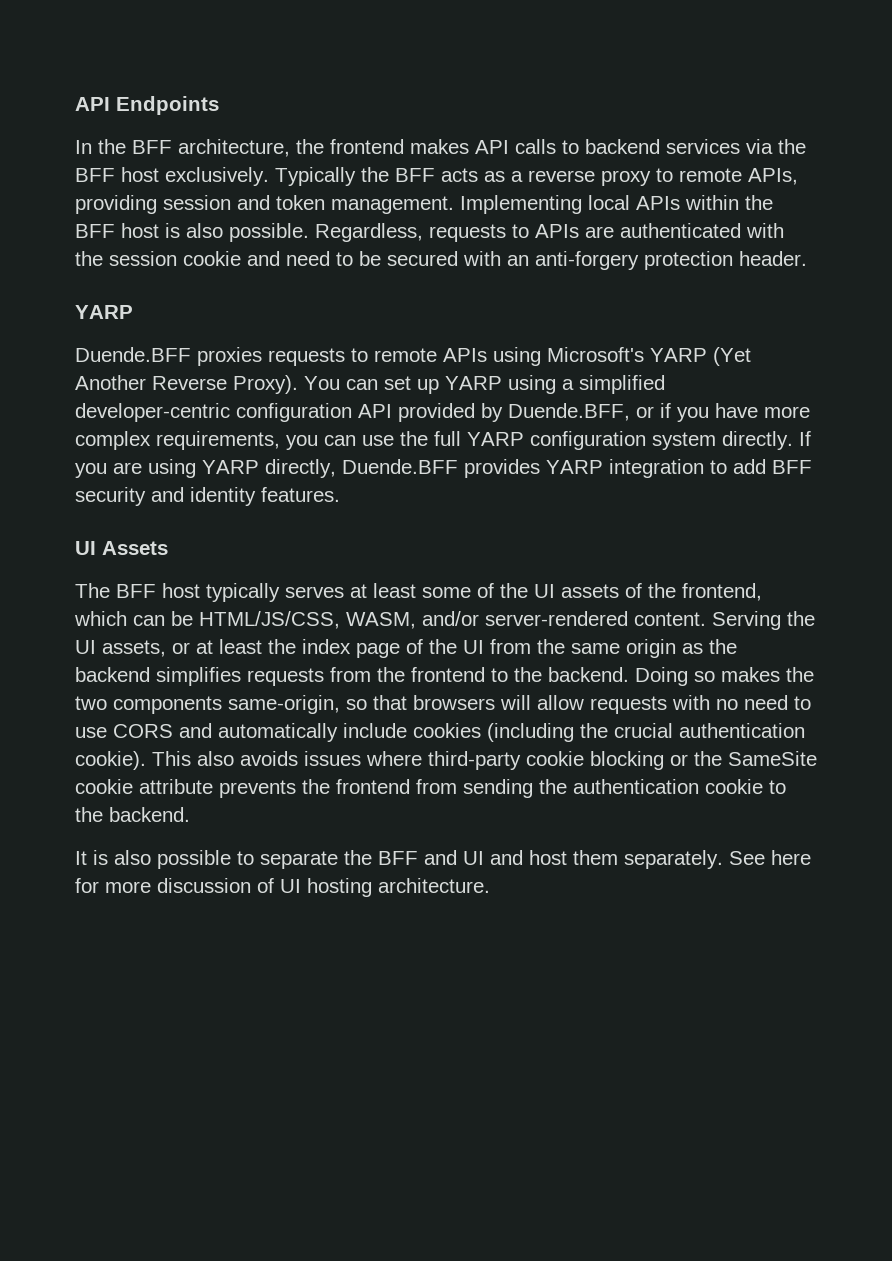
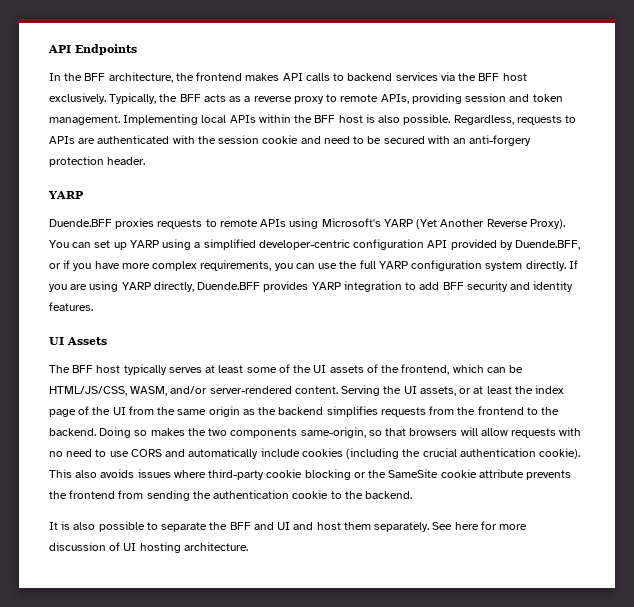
- Typically the BFF acts as a reverse proxy to remote APIs, providing session and token management.
+ Typically, the BFF acts as a reverse proxy to remote APIs, providing session and token management.

